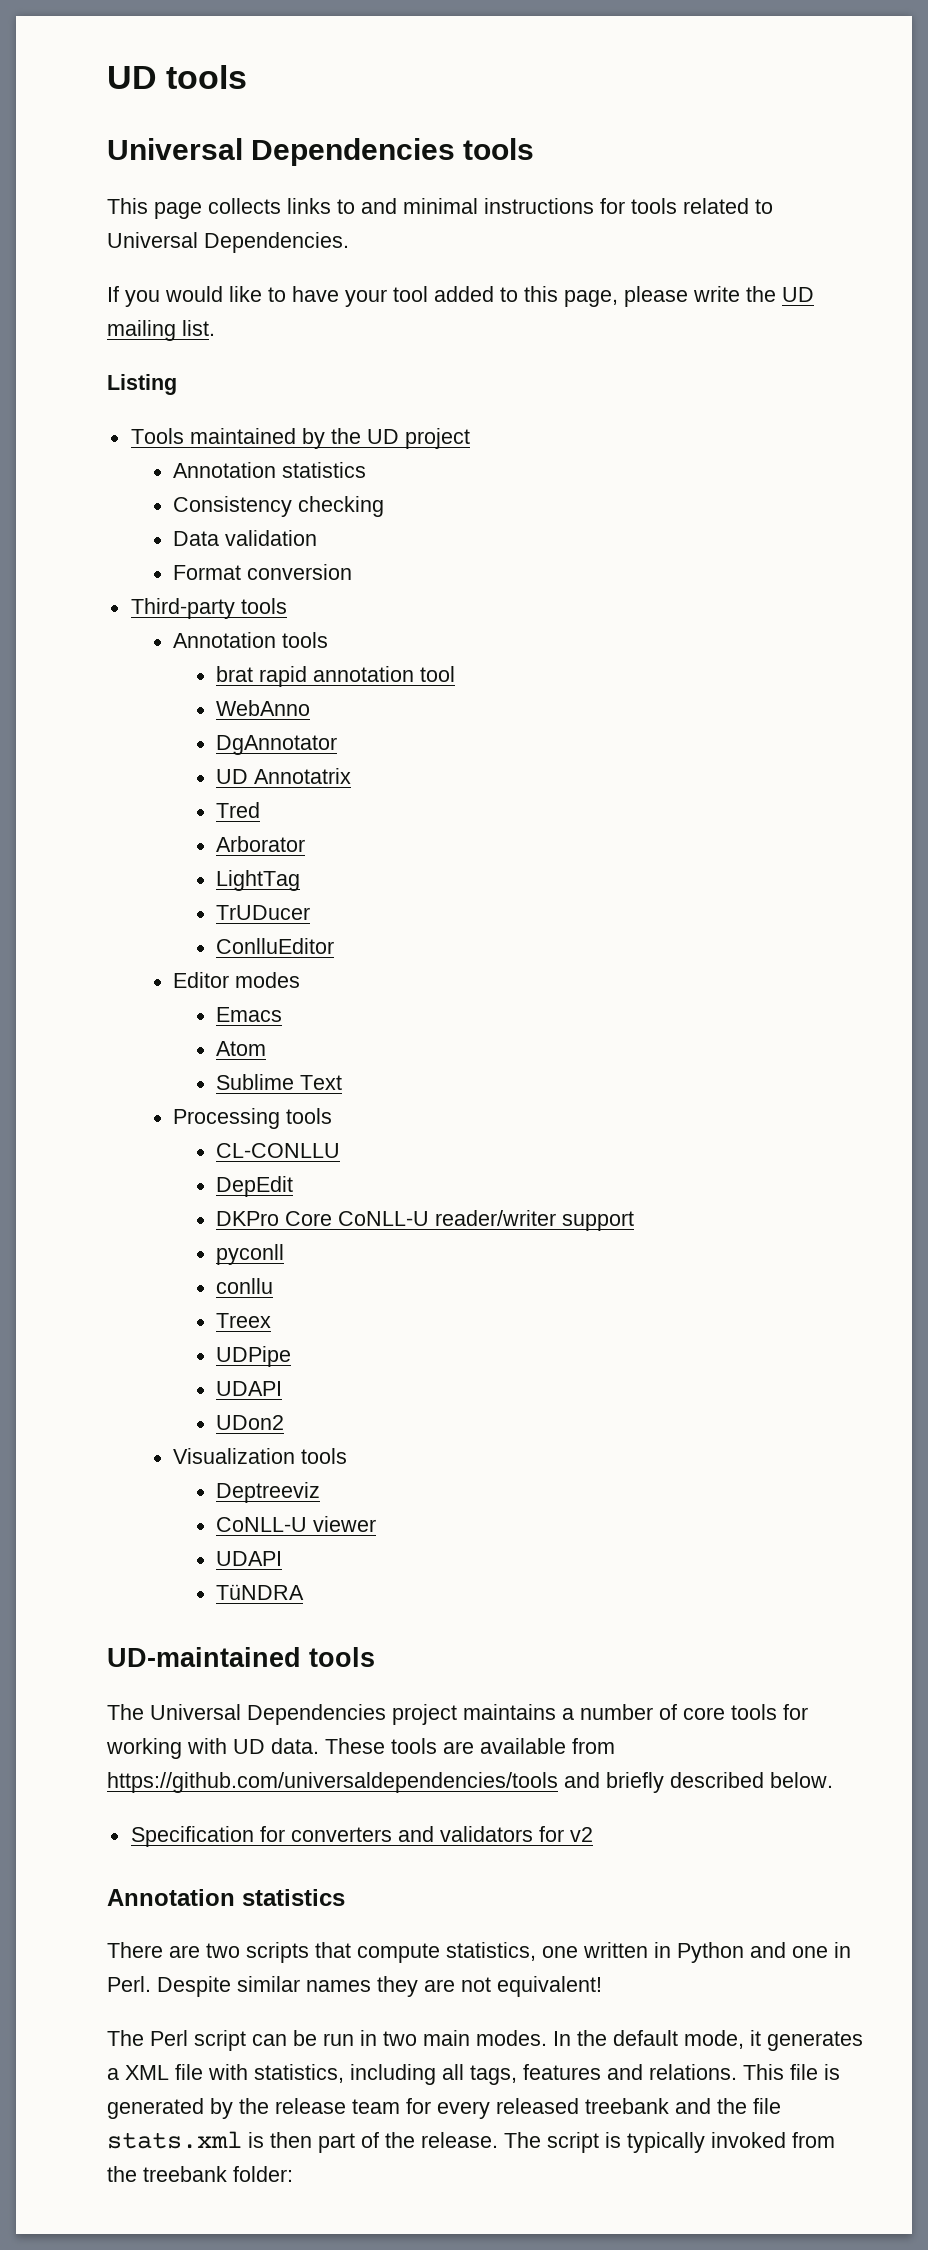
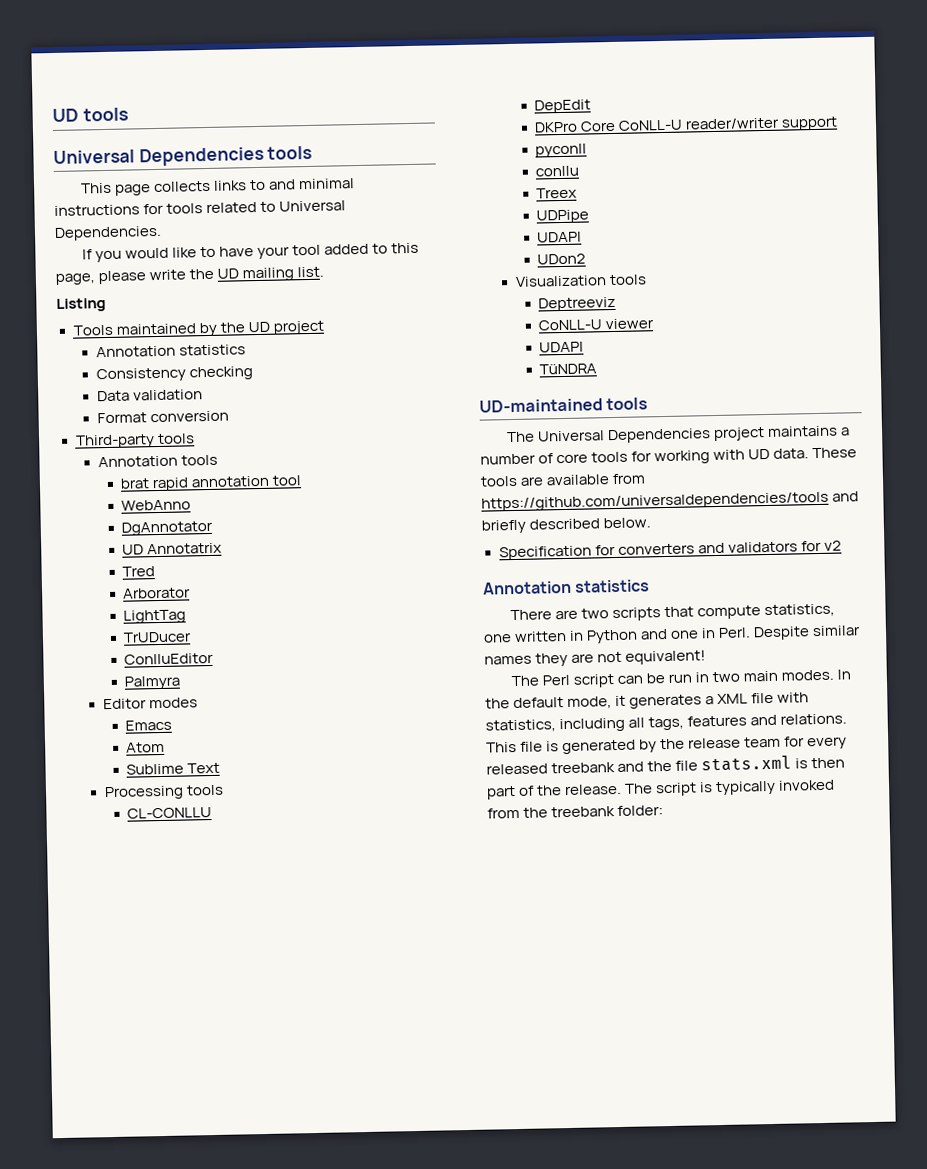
+ Palmyra

